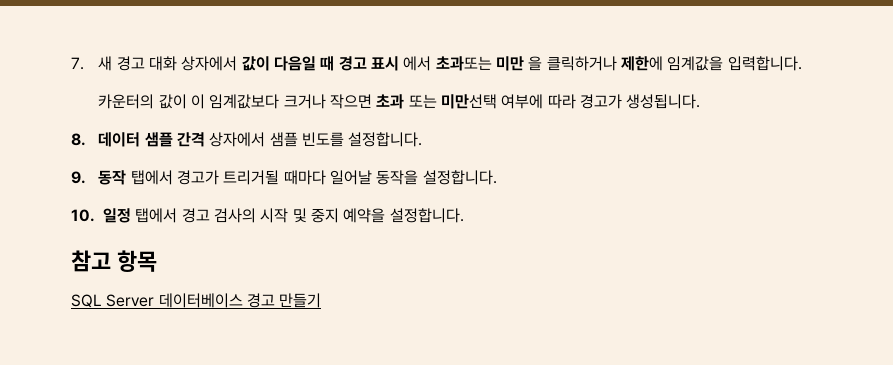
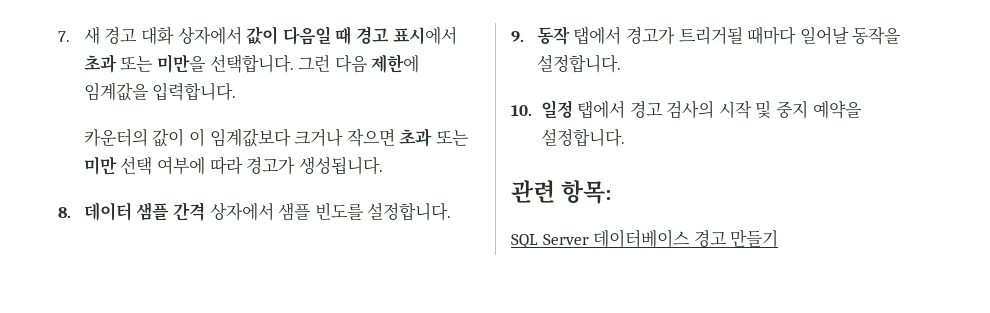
- 7. 새 경고 대화 상자에서 값이 다음일 때 경고 표시 에서 초과또는 미만 을 클릭하거나 제한에 임계값을 입력합니다.
+ 7. 새 경고 대화 상자에서 값이 다음일 때 경고 표시에서 초과 또는 미만을 선택합니다. 그런 다음 제한에 임계값을 입력합니다.
- 카운터의 값이 이 임계값보다 크거나 작으면 초과 또는 미만선택 여부에 따라 경고가 생성됩니다.
+ 카운터의 값이 이 임계값보다 크거나 작으면 초과 또는 미만 선택 여부에 따라 경고가 생성됩니다.
- 참고 항목
+ 관련 항목:

